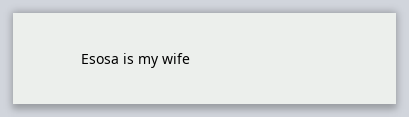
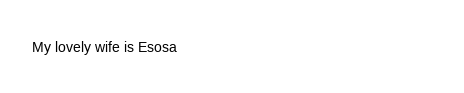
- Esosa is my wife
+ My lovely wife is Esosa

